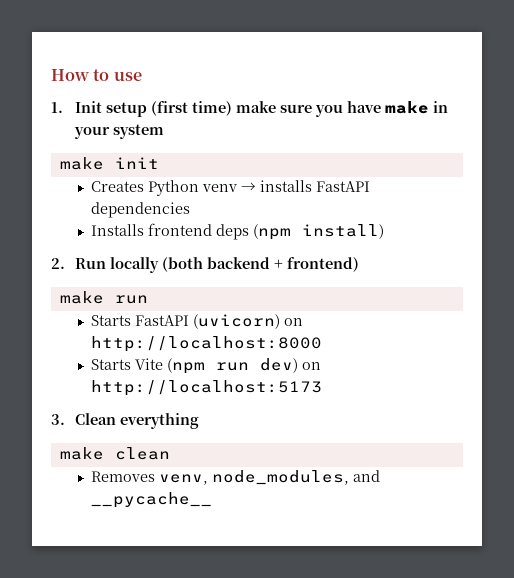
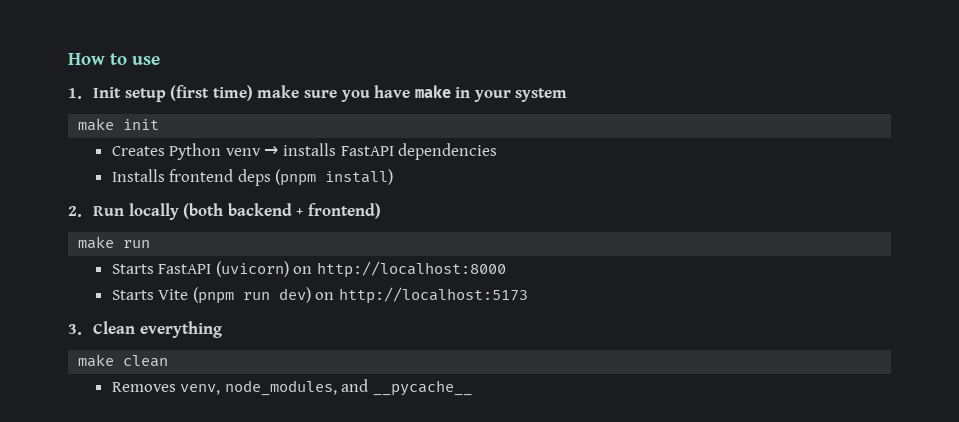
- Installs frontend deps (npm install)
+ Installs frontend deps (pnpm install)
- Starts Vite (npm run dev) on http://localhost:5173
+ Starts Vite (pnpm run dev) on http://localhost:5173

